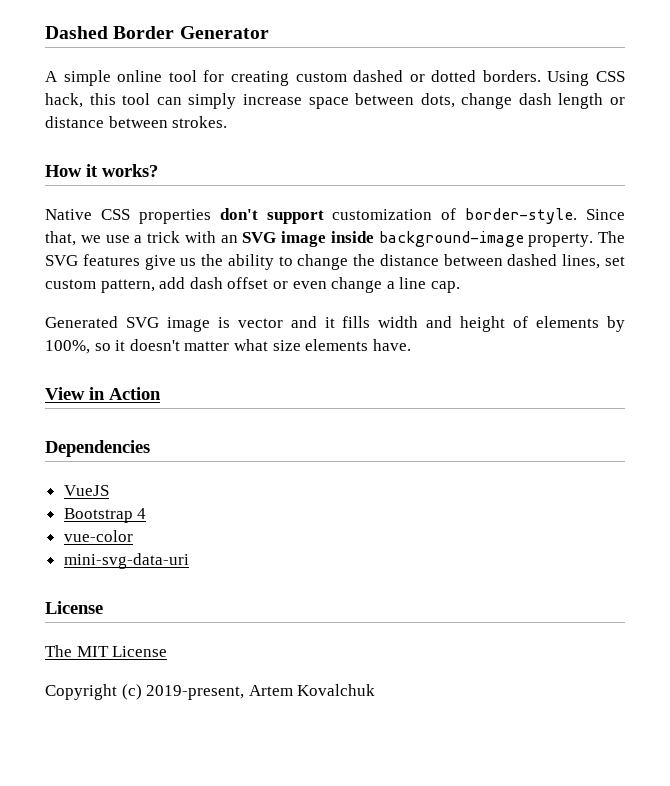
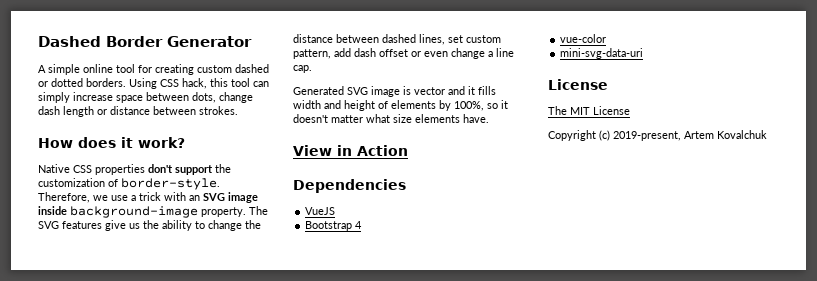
- How it works?
+ How does it work?
- Native CSS properties don't support customization of border-style.
+ Native CSS properties don't support the customization of border-style.
- Since that, we use a trick with an SVG image inside background-image property.
+ Therefore, we use a trick with an SVG image inside background-image property.

